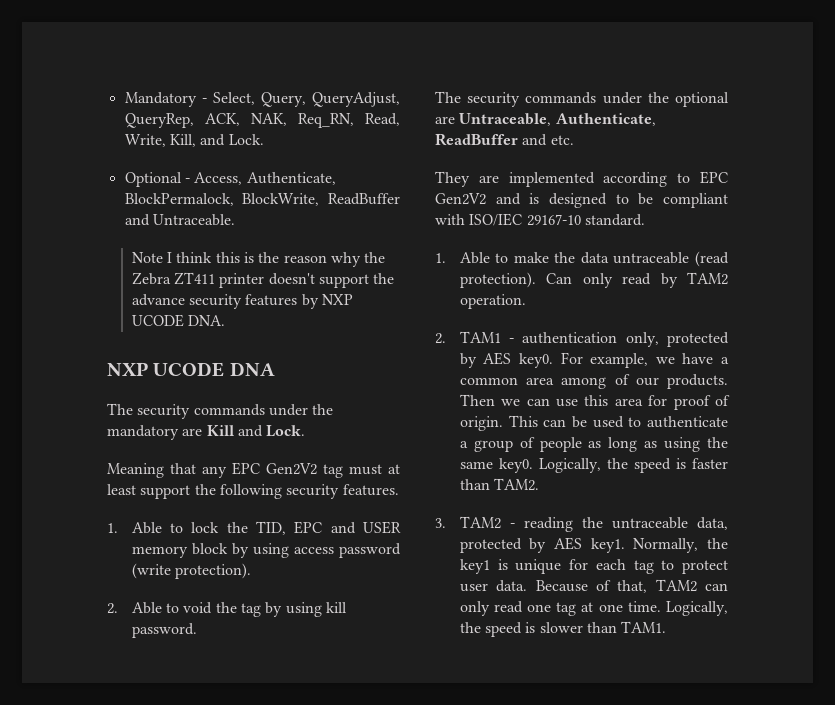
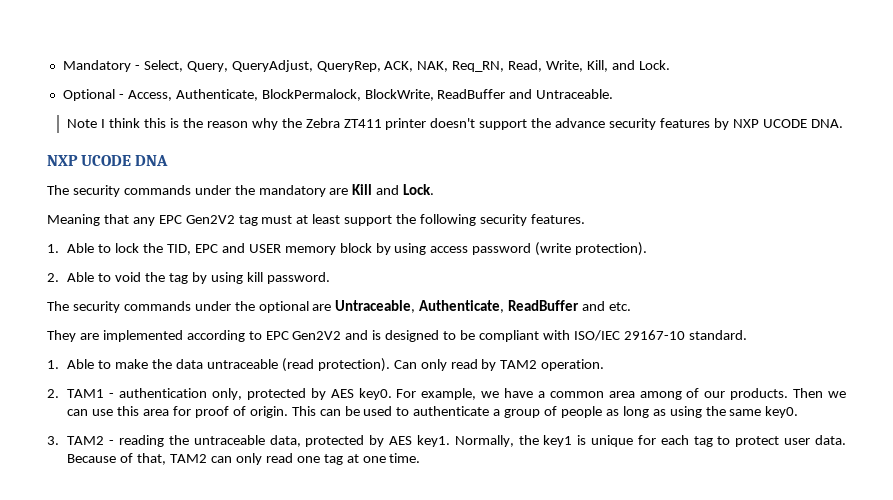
- Logically, the speed is faster than TAM2.
- Logically, the speed is slower than TAM1.

